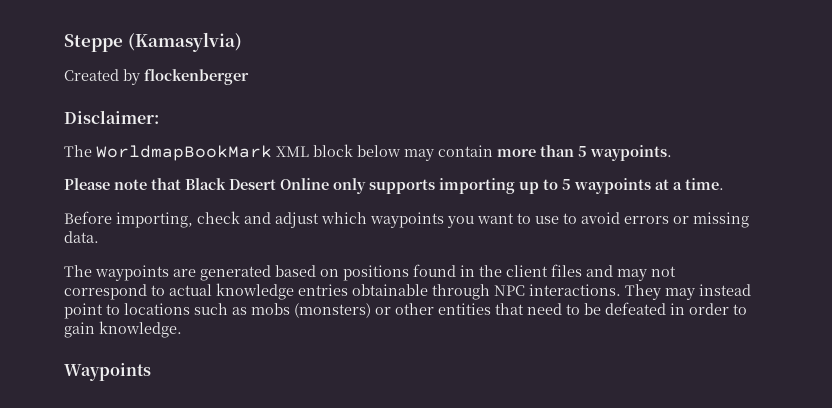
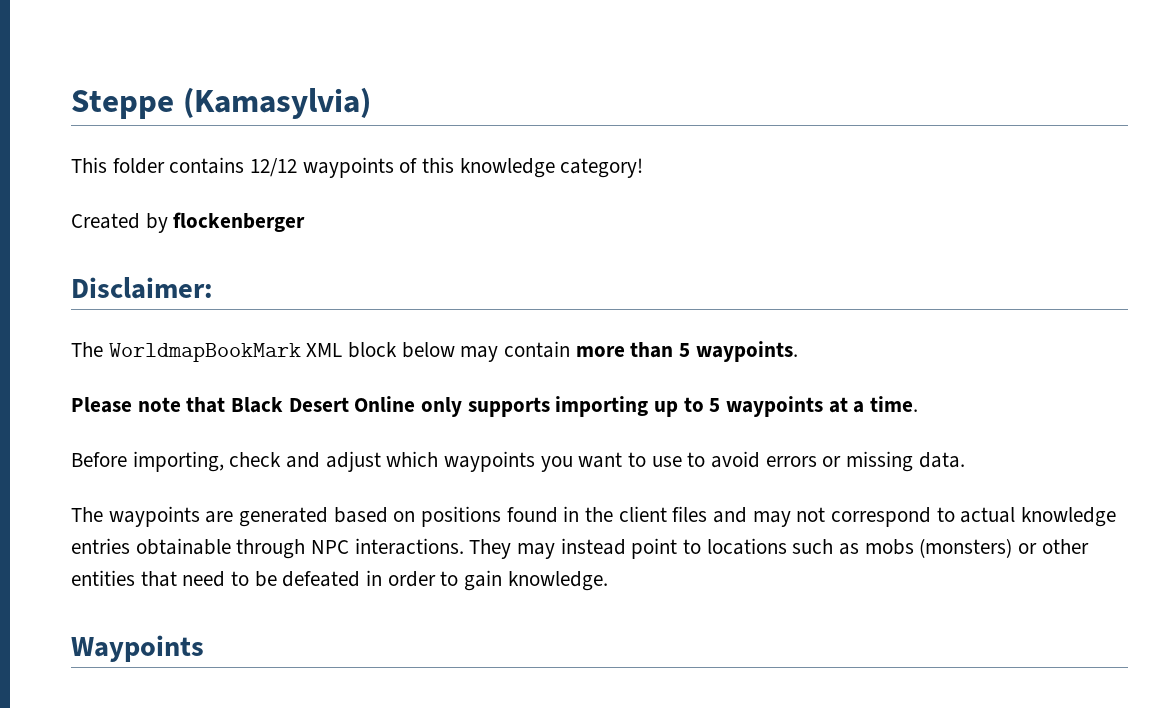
+ This folder contains 12/12 waypoints of this knowledge category!

